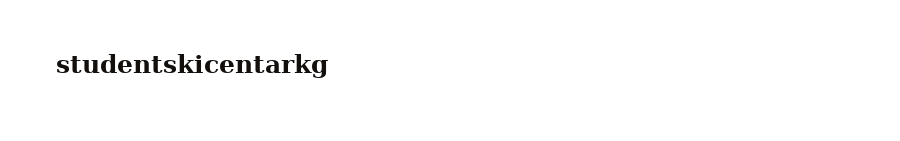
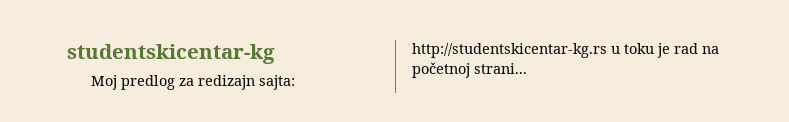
- studentskicentarkg
+ studentskicentar-kg
+ Moj predlog za redizajn sajta: http://studentskicentar-kg.rs u toku je rad na početnoj strani...

